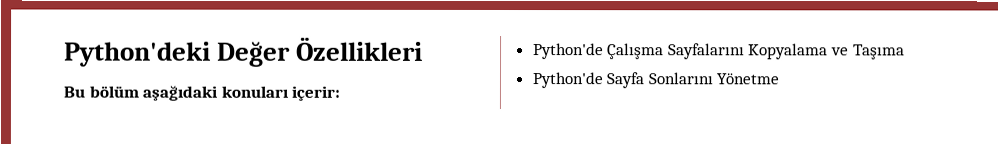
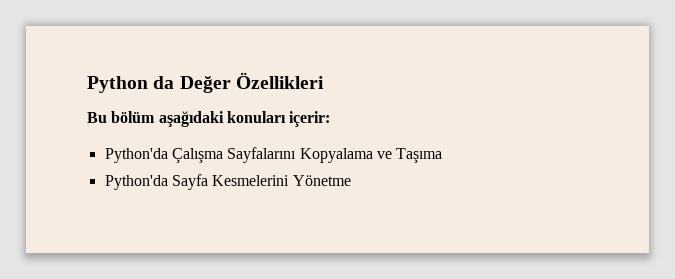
- Python'deki Değer Özellikleri
+ Python da Değer Özellikleri
- Python'de Çalışma Sayfalarını Kopyalama ve Taşıma
+ Python'da Çalışma Sayfalarını Kopyalama ve Taşıma
- Python'de Sayfa Sonlarını Yönetme
+ Python'da Sayfa Kesmelerini Yönetme

